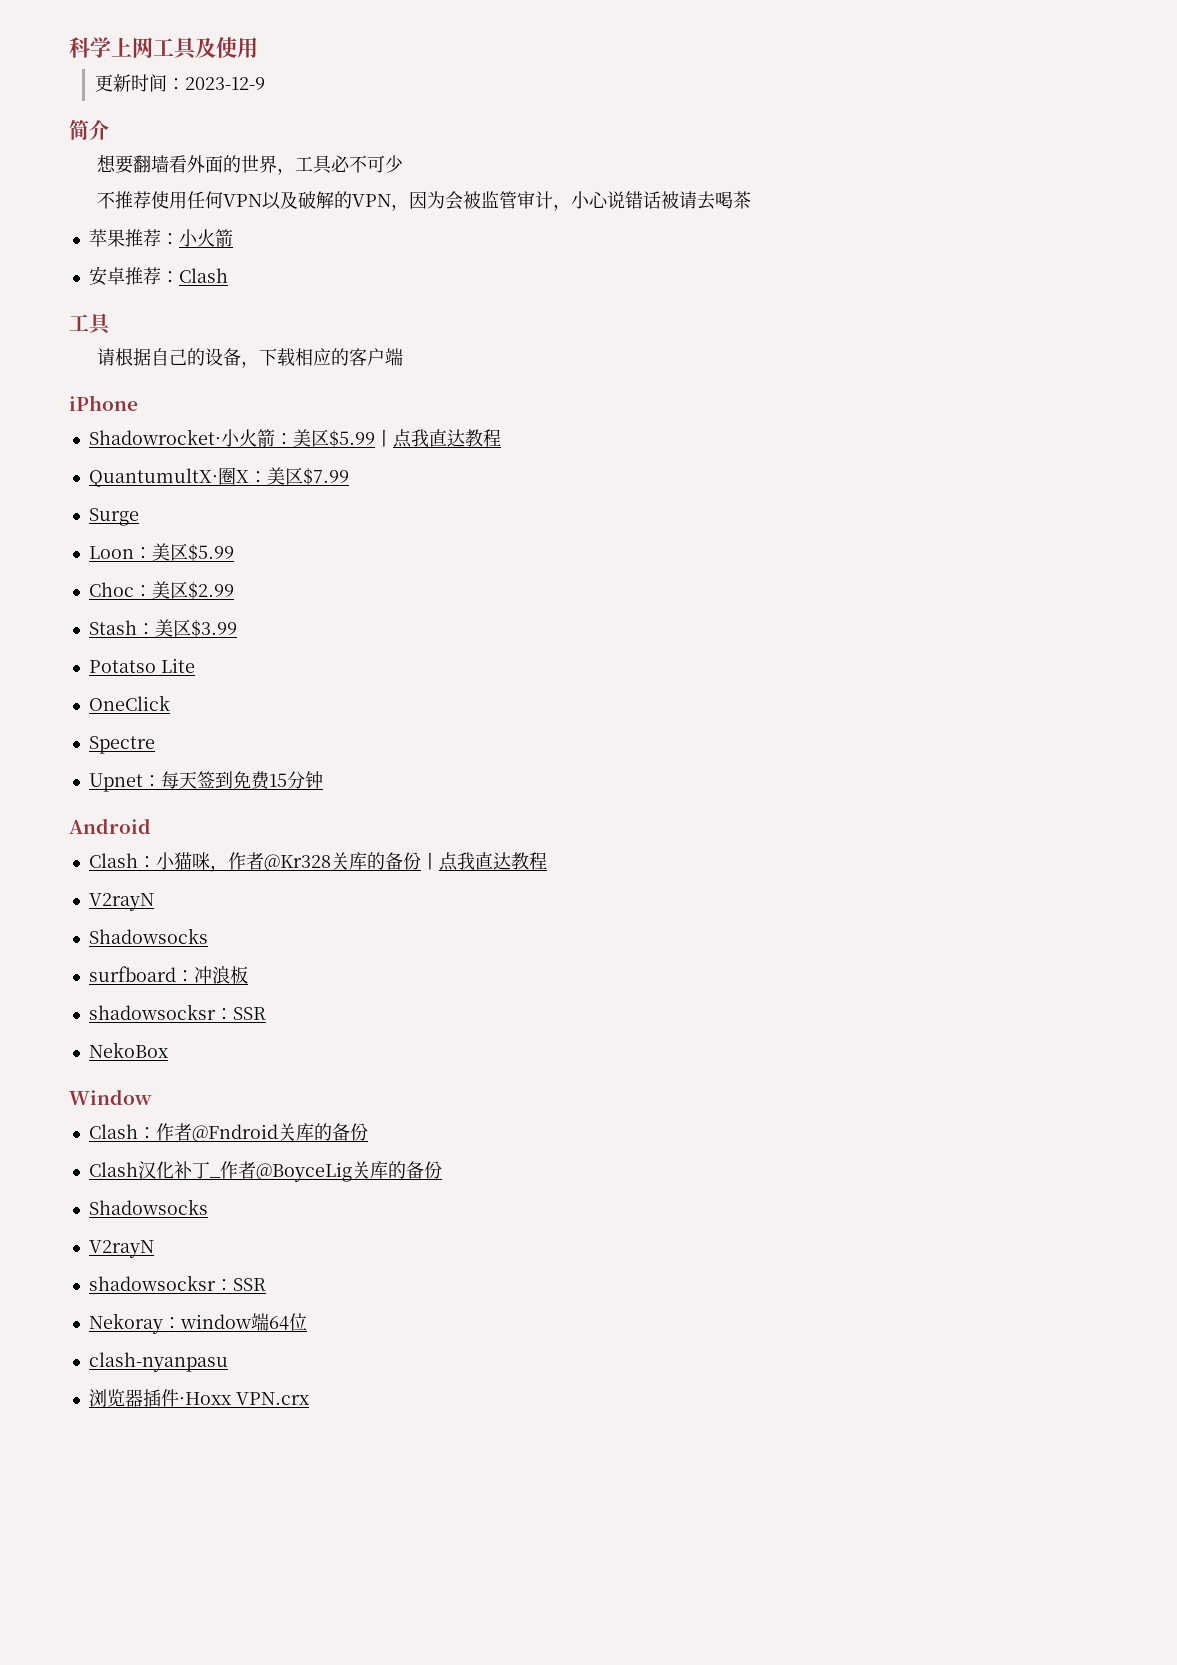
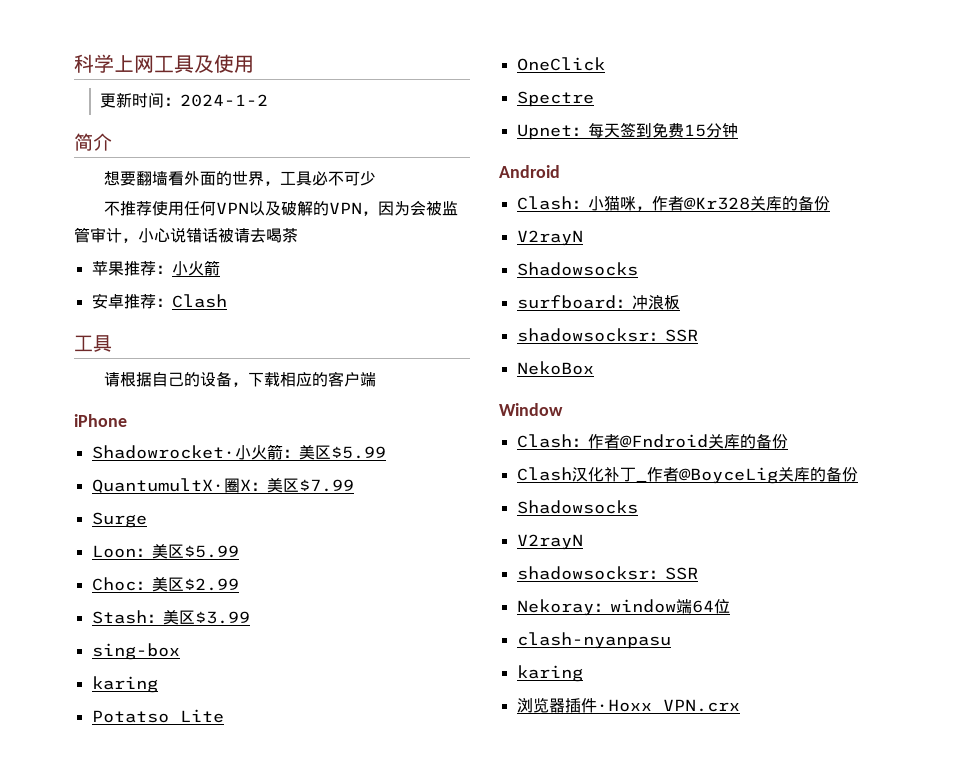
- 更新时间：2023-12-9
+ 更新时间：2024-1-2
- Shadowrocket·小火箭：美区$5.99丨点我直达教程
+ Shadowrocket·小火箭：美区$5.99
+ sing-box
+ karing
- Clash：小猫咪，作者@Kr328关库的备份丨点我直达教程
+ Clash：小猫咪，作者@Kr328关库的备份
  clash-nyanpasu
+ karing

